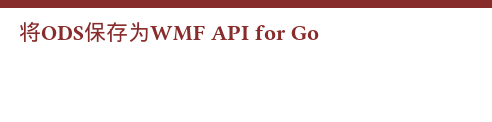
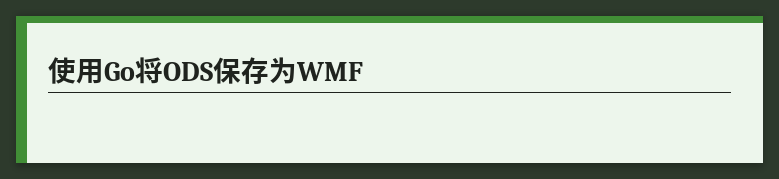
- 将ODS保存为WMF API for Go
+ 使用Go将ODS保存为WMF

